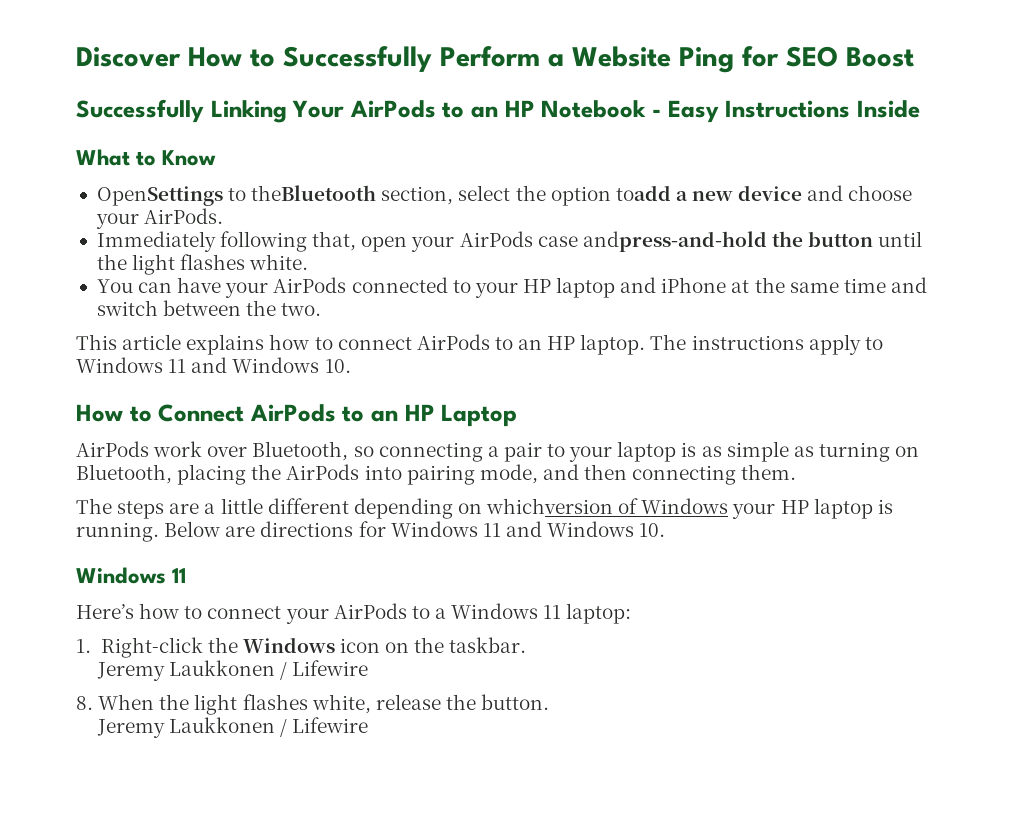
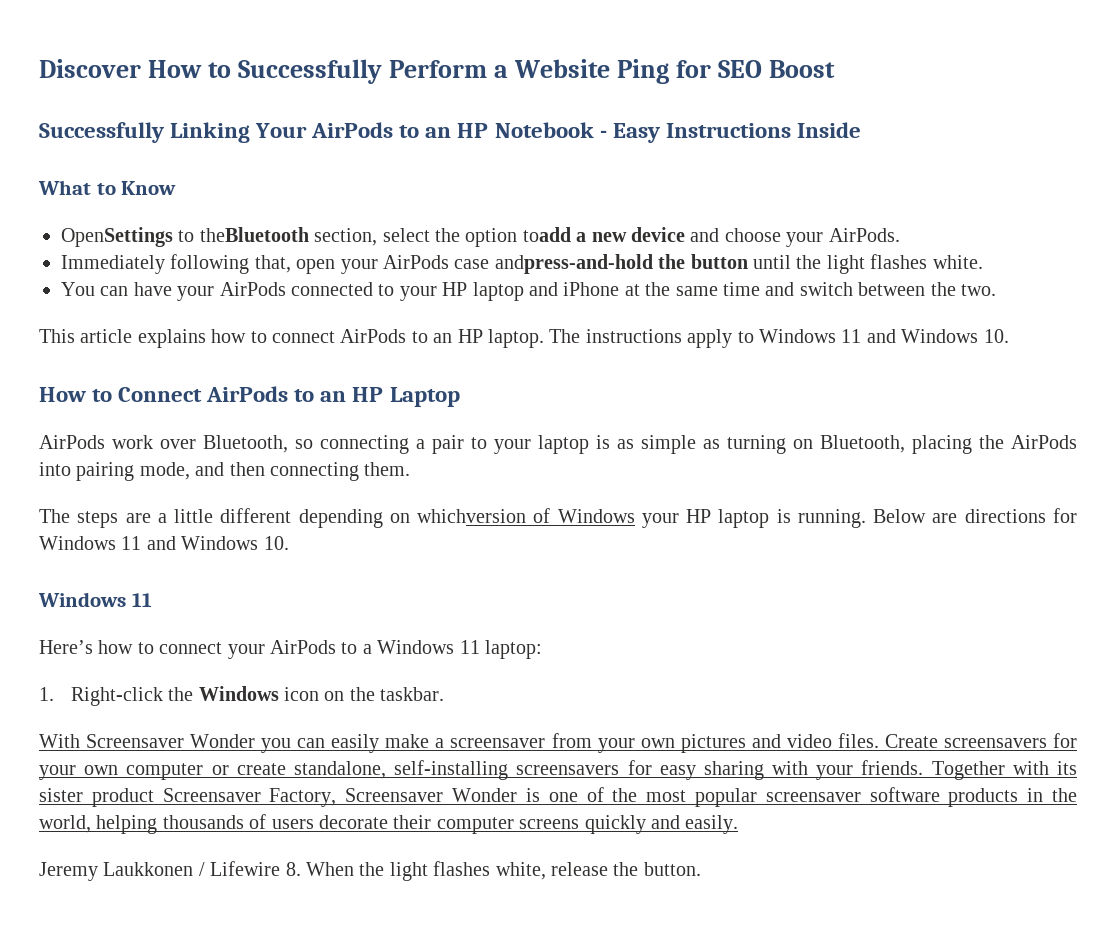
  1. Right-click the Windows icon on the taskbar.
- Jeremy Laukkonen / Lifewire
- 8. When the light flashes white, release the button.
- Jeremy Laukkonen / Lifewire
+ With Screensaver Wonder you can easily make a screensaver from your own pictures and video files. Create screensavers for your own computer or create standalone, self-installing screensavers for easy sharing with your friends. Together with its sister product Screensaver Factory, Screensaver Wonder is one of the most popular screensaver software products in the world, helping thousands of users decorate their computer screens quickly and easily.
+ Jeremy Laukkonen / Lifewire 8. When the light flashes white, release the button.

